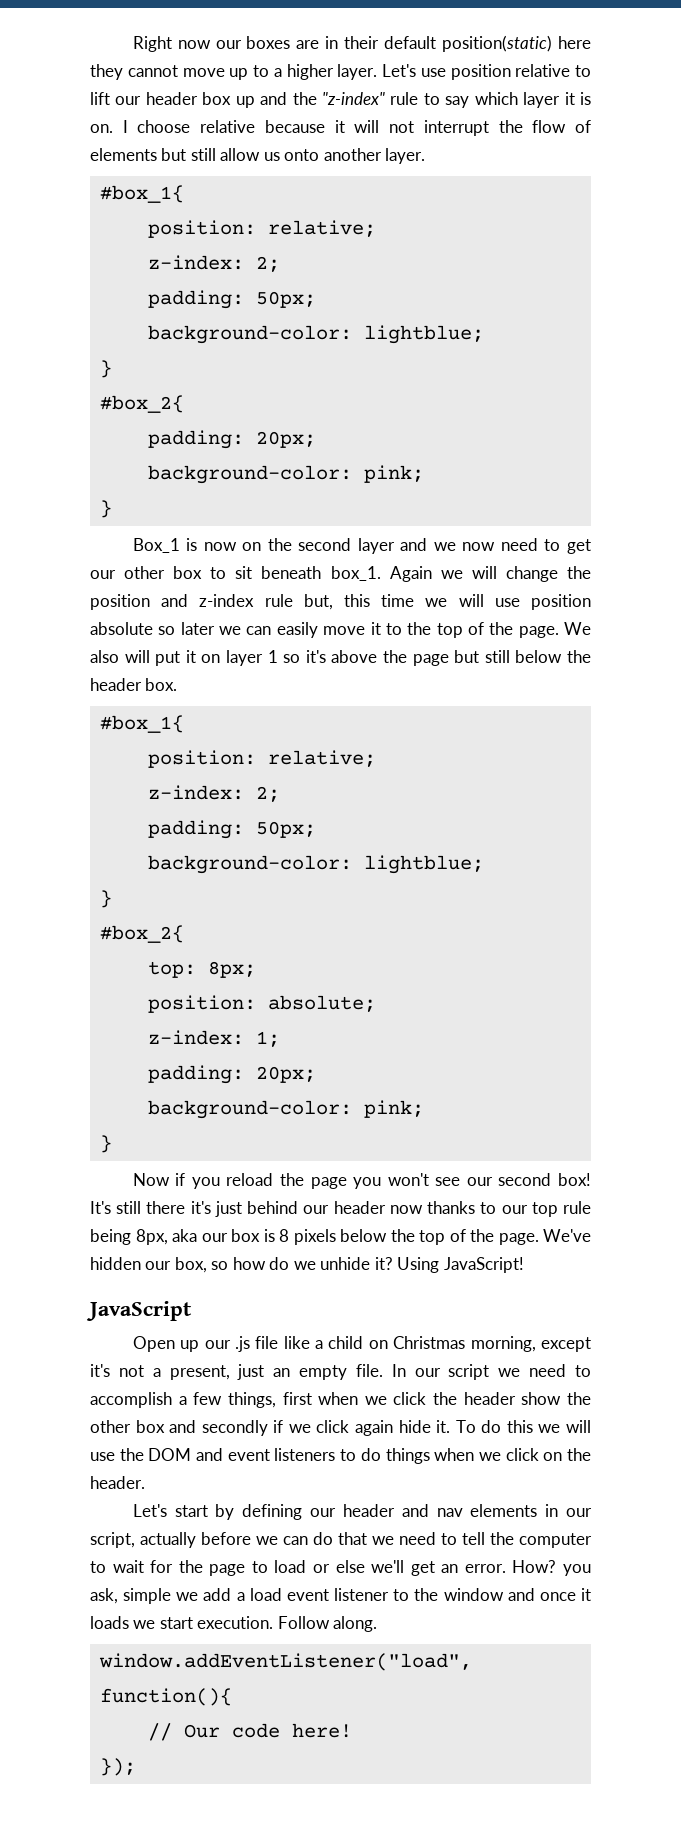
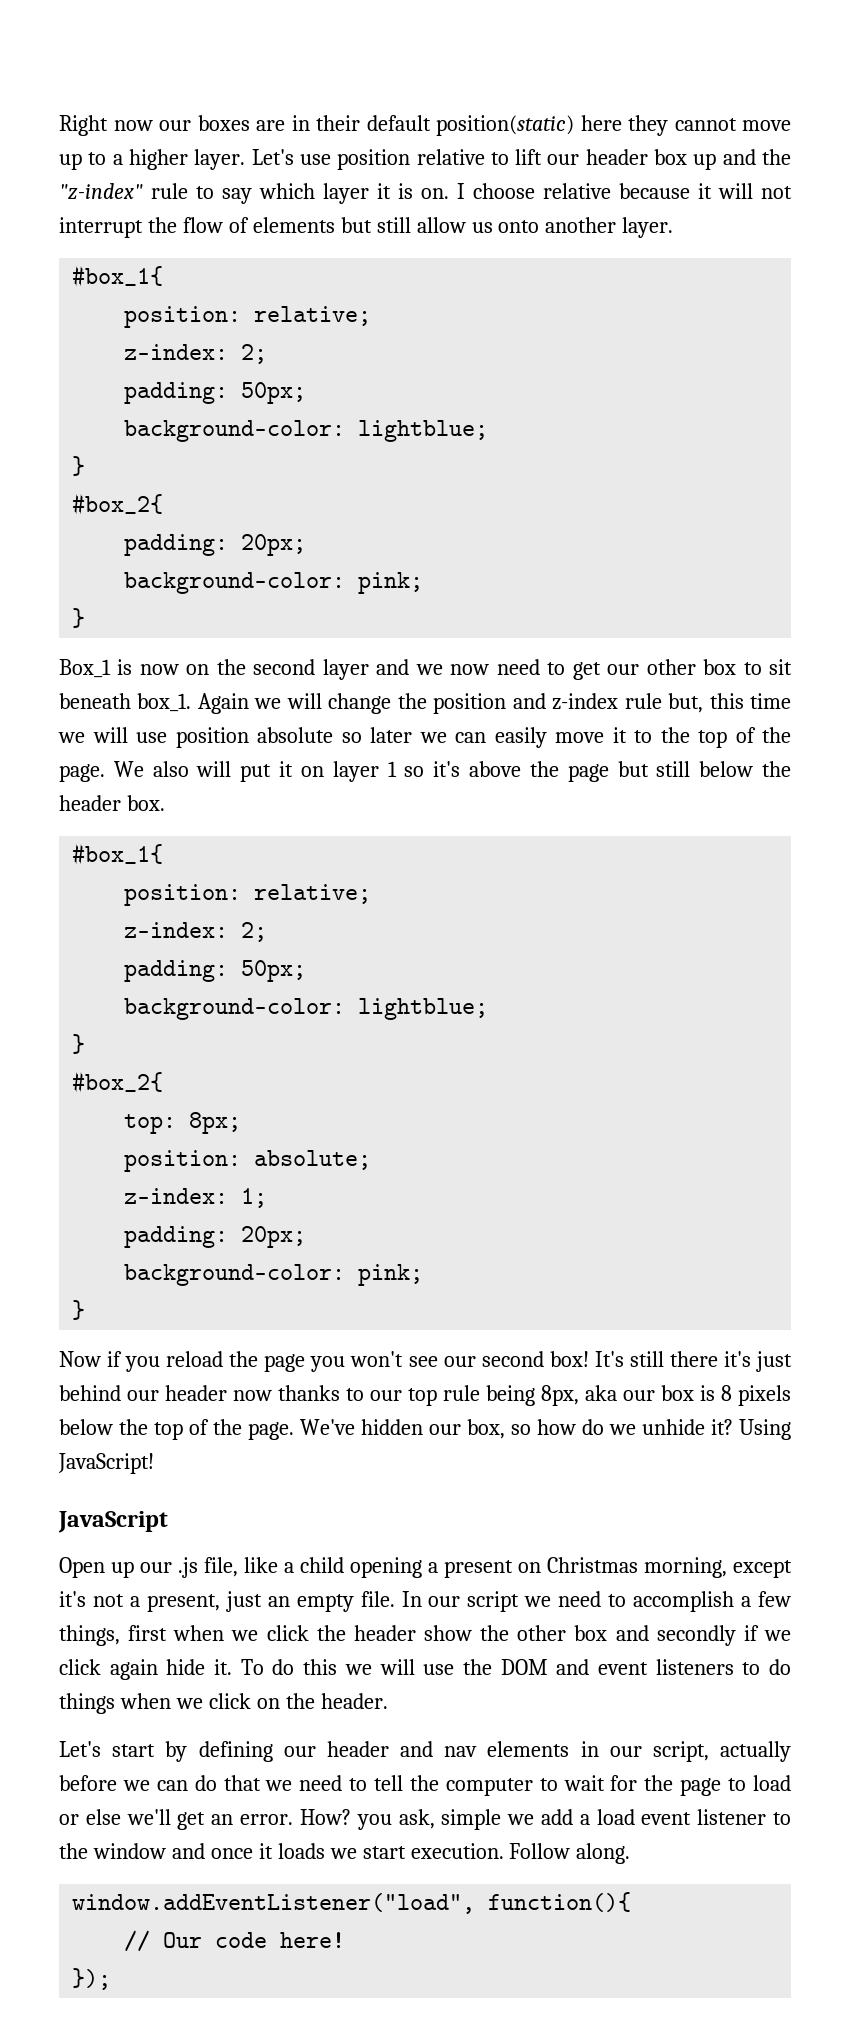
- Open up our .js file like a child on Christmas morning, except it's not a present, just an empty file.
+ Open up our .js file, like a child opening a present on Christmas morning, except it's not a present, just an empty file.

